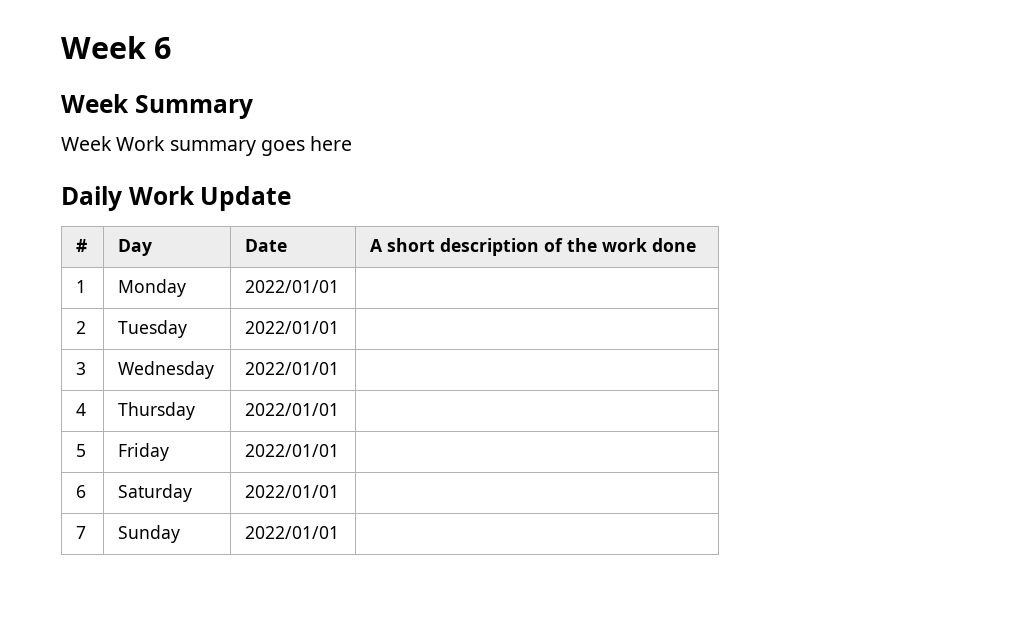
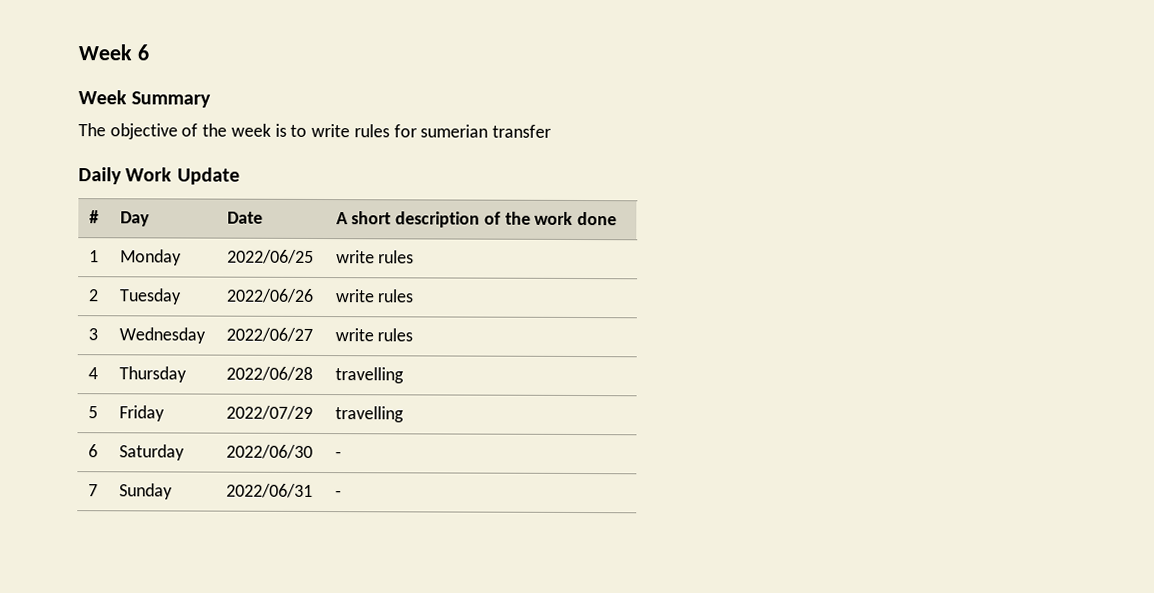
- Week Work summary goes here
+ The objective of the week is to write rules for sumerian transfer
- 1 | Monday | 2022/01/01 |
+ 1 | Monday | 2022/06/25 | write rules
- 2 | Tuesday | 2022/01/01 |
+ 2 | Tuesday | 2022/06/26 | write rules
- 3 | Wednesday | 2022/01/01 |
+ 3 | Wednesday | 2022/06/27 | write rules
- 4 | Thursday | 2022/01/01 |
+ 4 | Thursday | 2022/06/28 | travelling
- 5 | Friday | 2022/01/01 |
+ 5 | Friday | 2022/07/29 | travelling
- 6 | Saturday | 2022/01/01 |
+ 6 | Saturday | 2022/06/30 | -
- 7 | Sunday | 2022/01/01 |
+ 7 | Sunday | 2022/06/31 | -

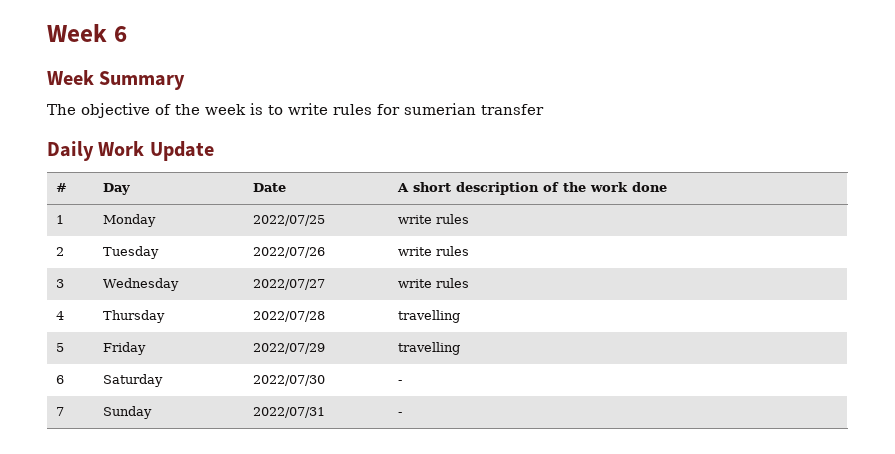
- 1 | Monday | 2022/06/25 | write rules
+ 1 | Monday | 2022/07/25 | write rules
- 2 | Tuesday | 2022/06/26 | write rules
+ 2 | Tuesday | 2022/07/26 | write rules
- 3 | Wednesday | 2022/06/27 | write rules
+ 3 | Wednesday | 2022/07/27 | write rules
- 4 | Thursday | 2022/06/28 | travelling
+ 4 | Thursday | 2022/07/28 | travelling
- 6 | Saturday | 2022/06/30 | -
+ 6 | Saturday | 2022/07/30 | -
- 7 | Sunday | 2022/06/31 | -
+ 7 | Sunday | 2022/07/31 | -

